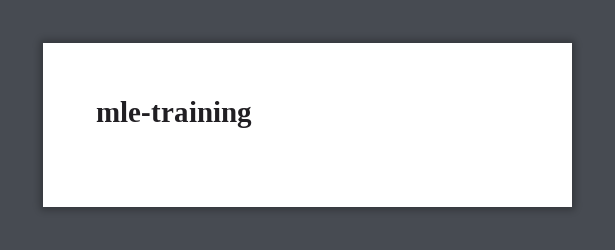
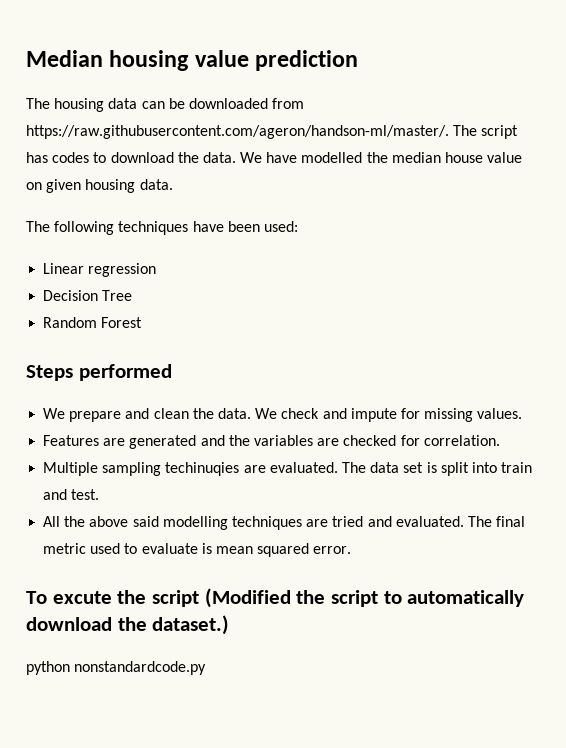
- mle-training
+ Median housing value prediction
+ The housing data can be downloaded from https://raw.githubusercontent.com/ageron/handson-ml/master/. The script has codes to download the data. We have modelled the median house value on given housing data.
+ The following techniques have been used:
+ Linear regression
+ Decision Tree
+ Random Forest
+ Steps performed
+ We prepare and clean the data. We check and impute for missing values.
+ Features are generated and the variables are checked for correlation.
+ Multiple sampling techinuqies are evaluated. The data set is split into train and test.
+ All the above said modelling techniques are tried and evaluated. The final metric used to evaluate is mean squared error.
+ To excute the script (Modified the script to automatically download the dataset.)
+ python nonstandardcode.py

